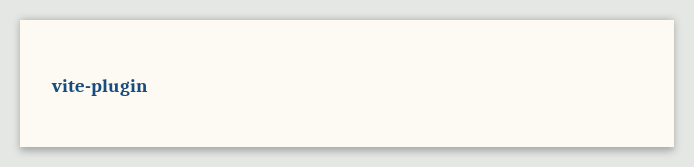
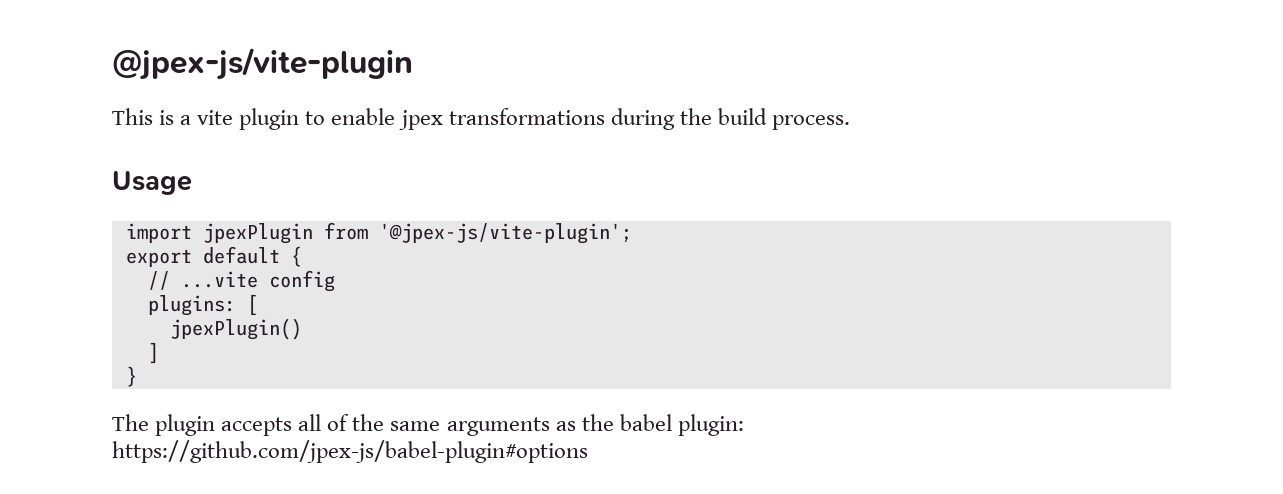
- vite-plugin
+ @jpex-js/vite-plugin
+ This is a vite plugin to enable jpex transformations during the build process.
+ Usage
+ import jpexPlugin from '@jpex-js/vite-plugin';
+ export default {
+ // ...vite config
+ plugins: [
+ jpexPlugin()
+ ]
+ }
+ The plugin accepts all of the same arguments as the babel plugin: https://github.com/jpex-js/babel-plugin#options

